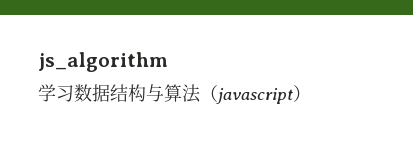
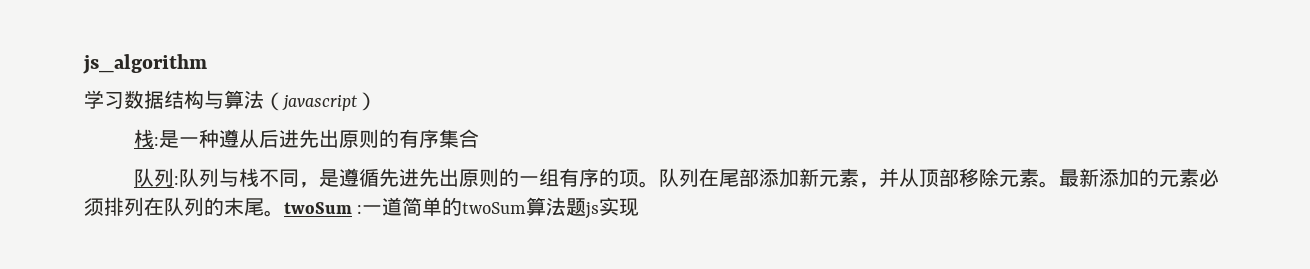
+ 栈:是一种遵从后进先出原则的有序集合
+ 队列:队列与栈不同，是遵循先进先出原则的一组有序的项。队列在尾部添加新元素，并从顶部移除元素。最新添加的元素必须排列在队列的末尾。twoSum :一道简单的twoSum算法题js实现

